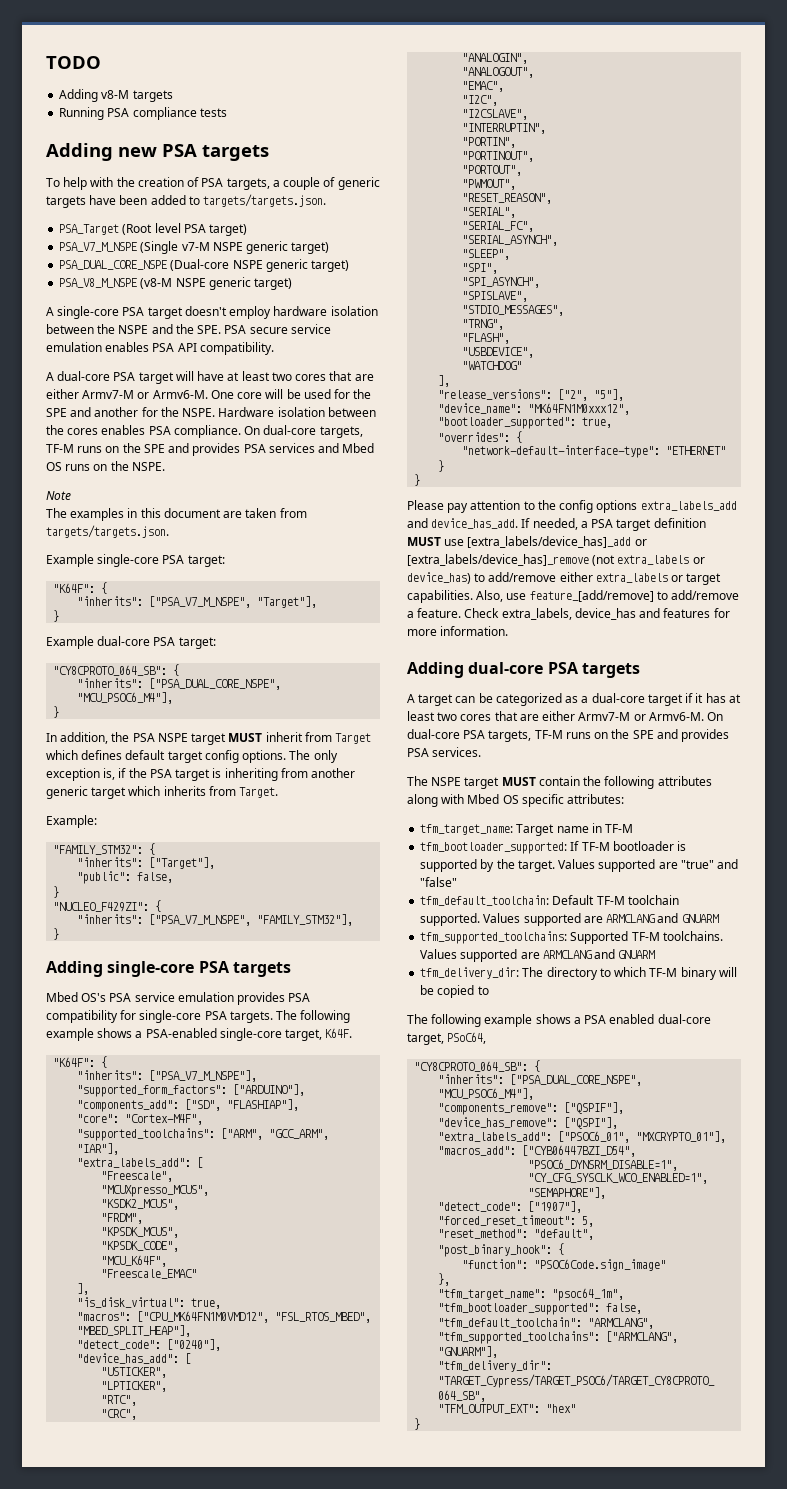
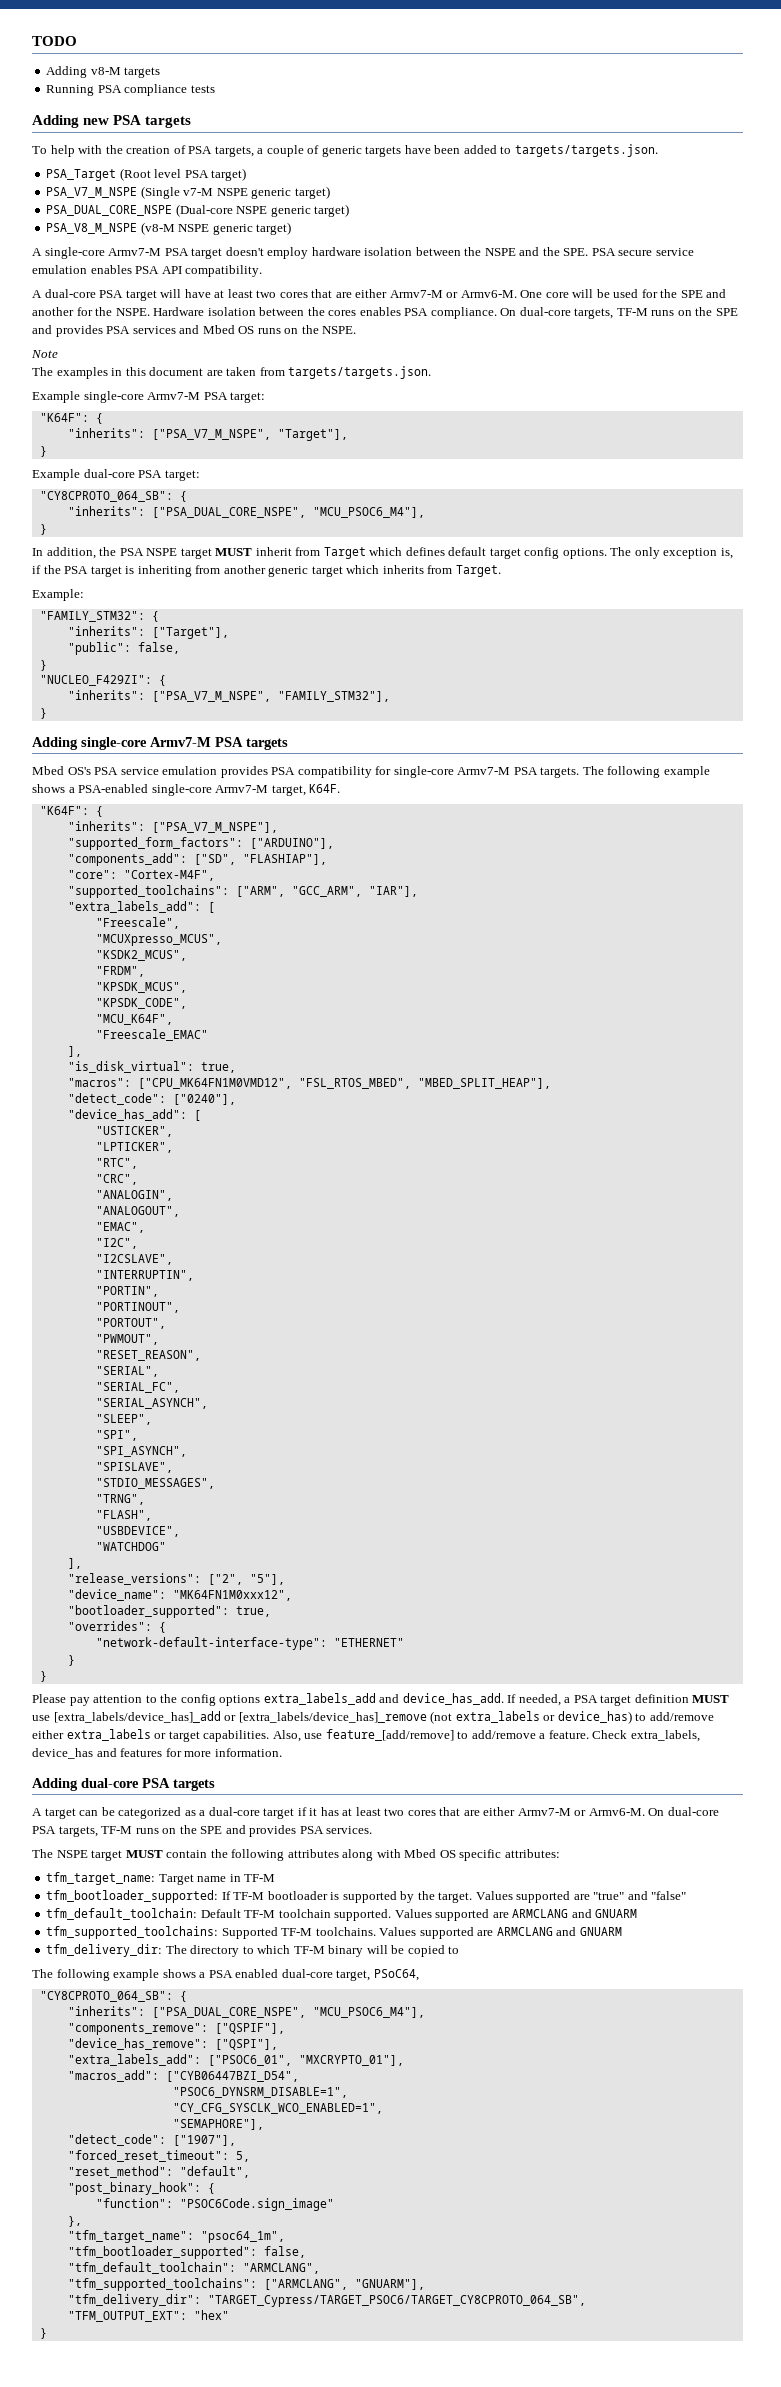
- A single-core PSA target doesn't employ hardware isolation between the NSPE and the SPE. PSA secure service emulation enables PSA API compatibility.
+ A single-core Armv7-M PSA target doesn't employ hardware isolation between the NSPE and the SPE. PSA secure service emulation enables PSA API compatibility.
- Example single-core PSA target:
+ Example single-core Armv7-M PSA target:
- Adding single-core PSA targets
+ Adding single-core Armv7-M PSA targets
- Mbed OS's PSA service emulation provides PSA compatibility for single-core PSA targets.
+ Mbed OS's PSA service emulation provides PSA compatibility for single-core Armv7-M PSA targets.
- The following example shows a PSA-enabled single-core target, K64F.
+ The following example shows a PSA-enabled single-core Armv7-M target, K64F.

